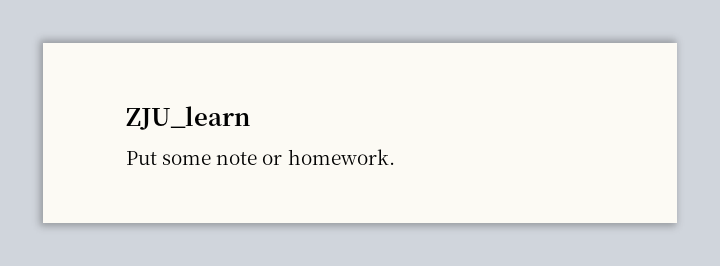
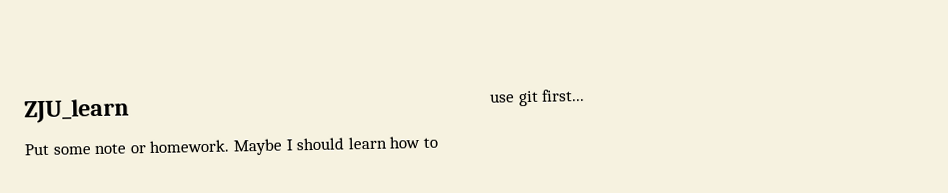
+ Maybe I should learn how to use git first...

